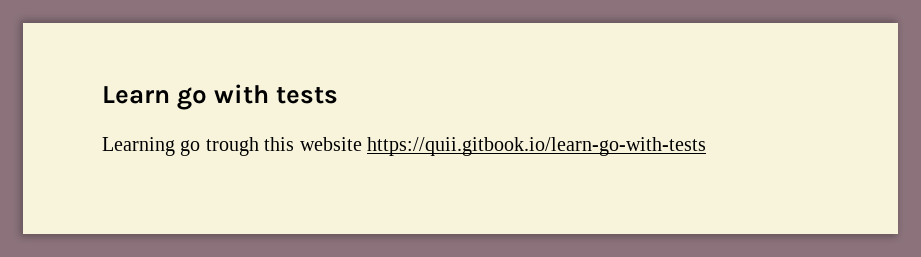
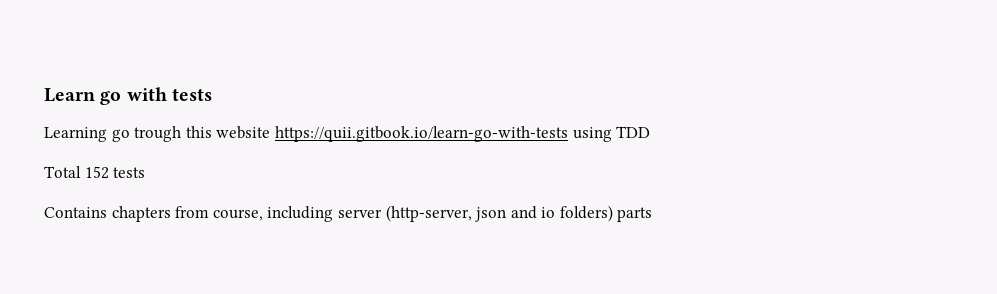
- Learning go trough this website https://quii.gitbook.io/learn-go-with-tests
+ Learning go trough this website https://quii.gitbook.io/learn-go-with-tests using TDD
+ Total 152 tests
+ Contains chapters from course, including server (http-server, json and io folders) parts

